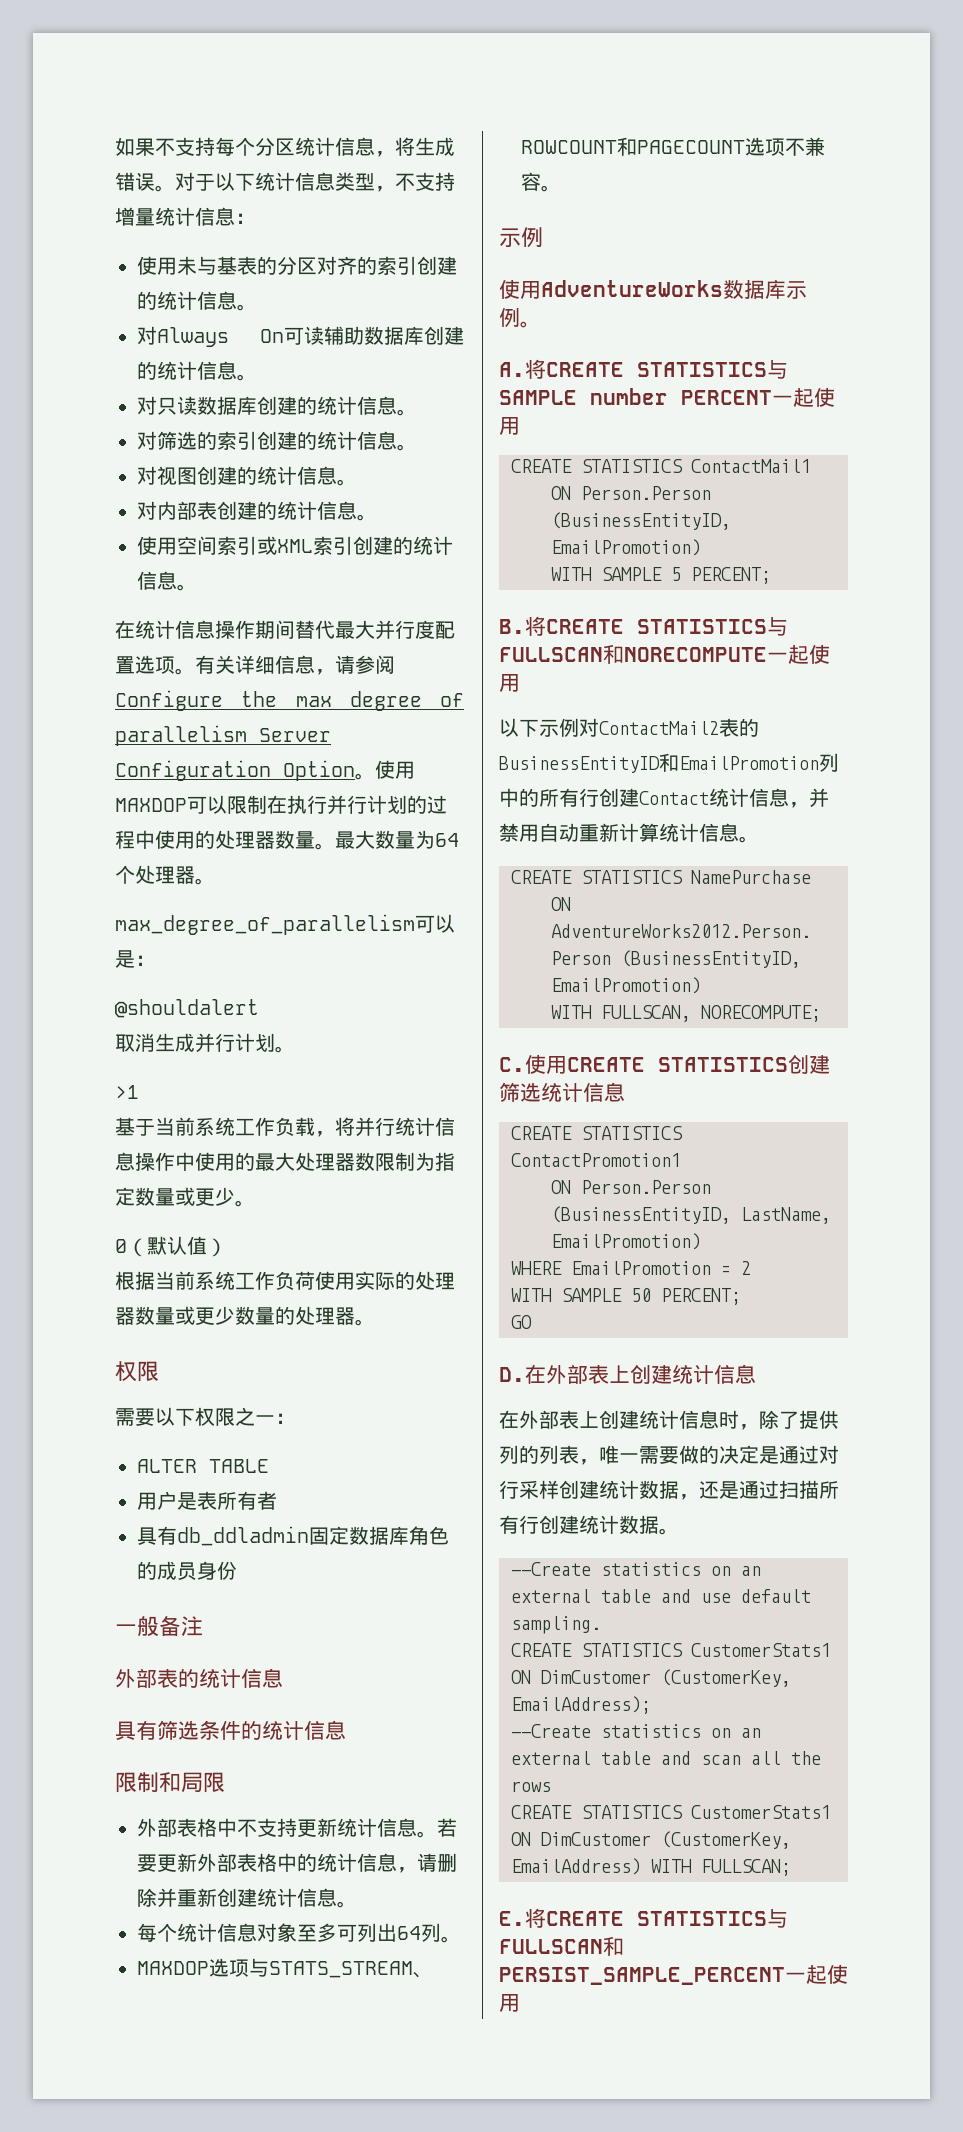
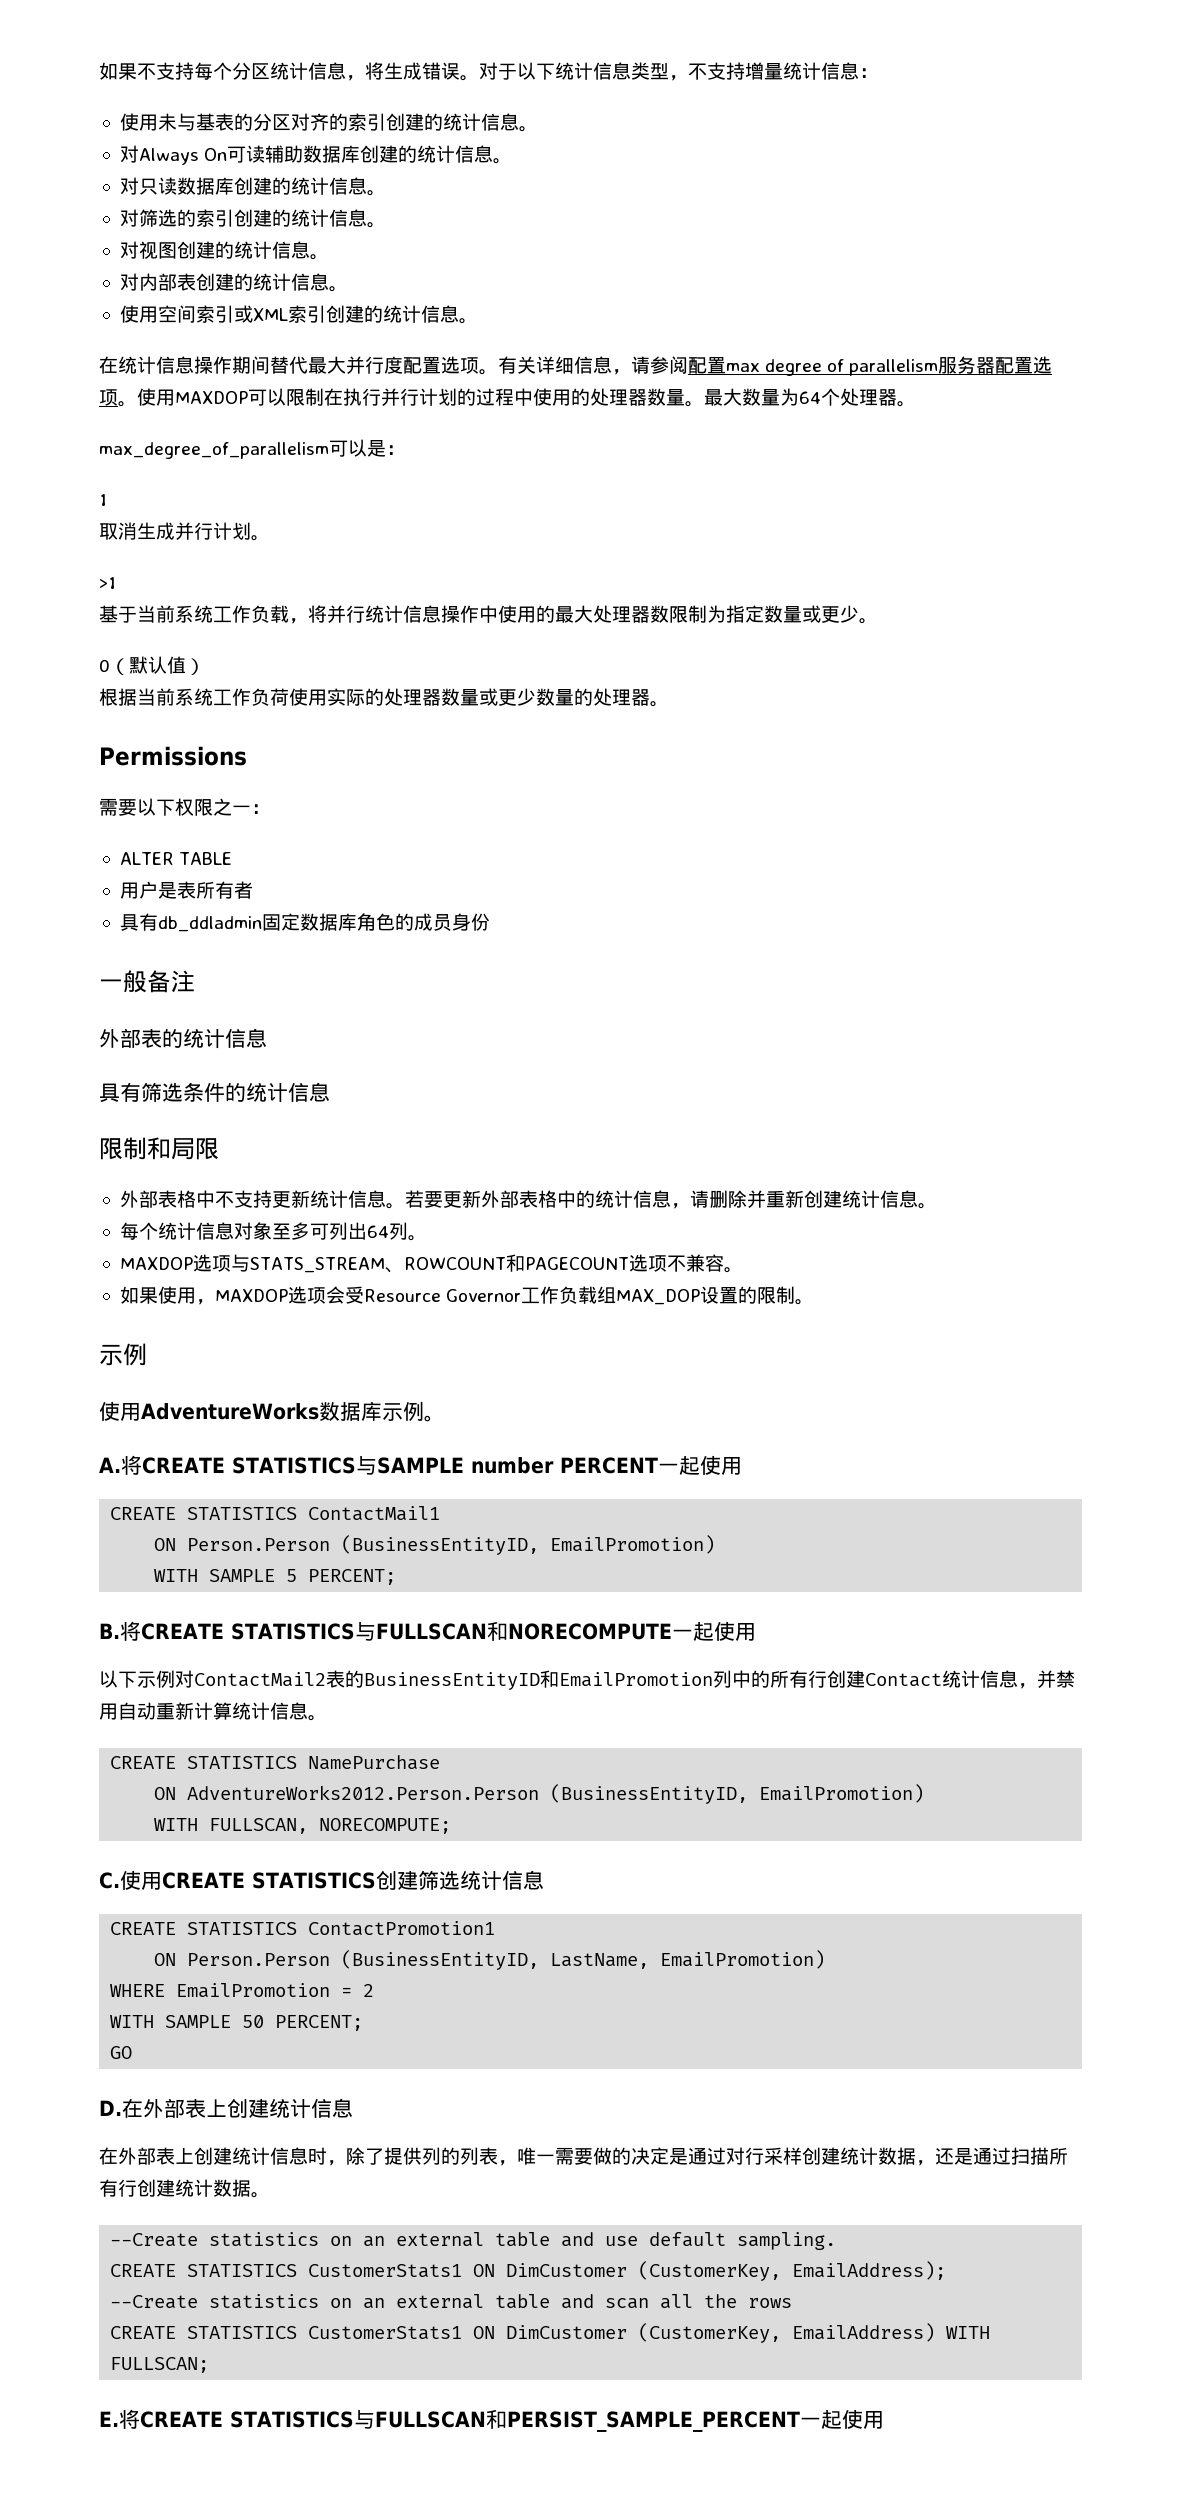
- 有关详细信息，请参阅Configure the max degree of parallelism Server Configuration Option。
+ 有关详细信息，请参阅配置max degree of parallelism服务器配置选项。
- @shouldalert
+ 1
  根据当前系统工作负荷使用实际的处理器数量或更少数量的处理器。
- 权限
+ Permissions
+ 如果使用，MAXDOP选项会受Resource Governor工作负载组MAX_DOP设置的限制。

